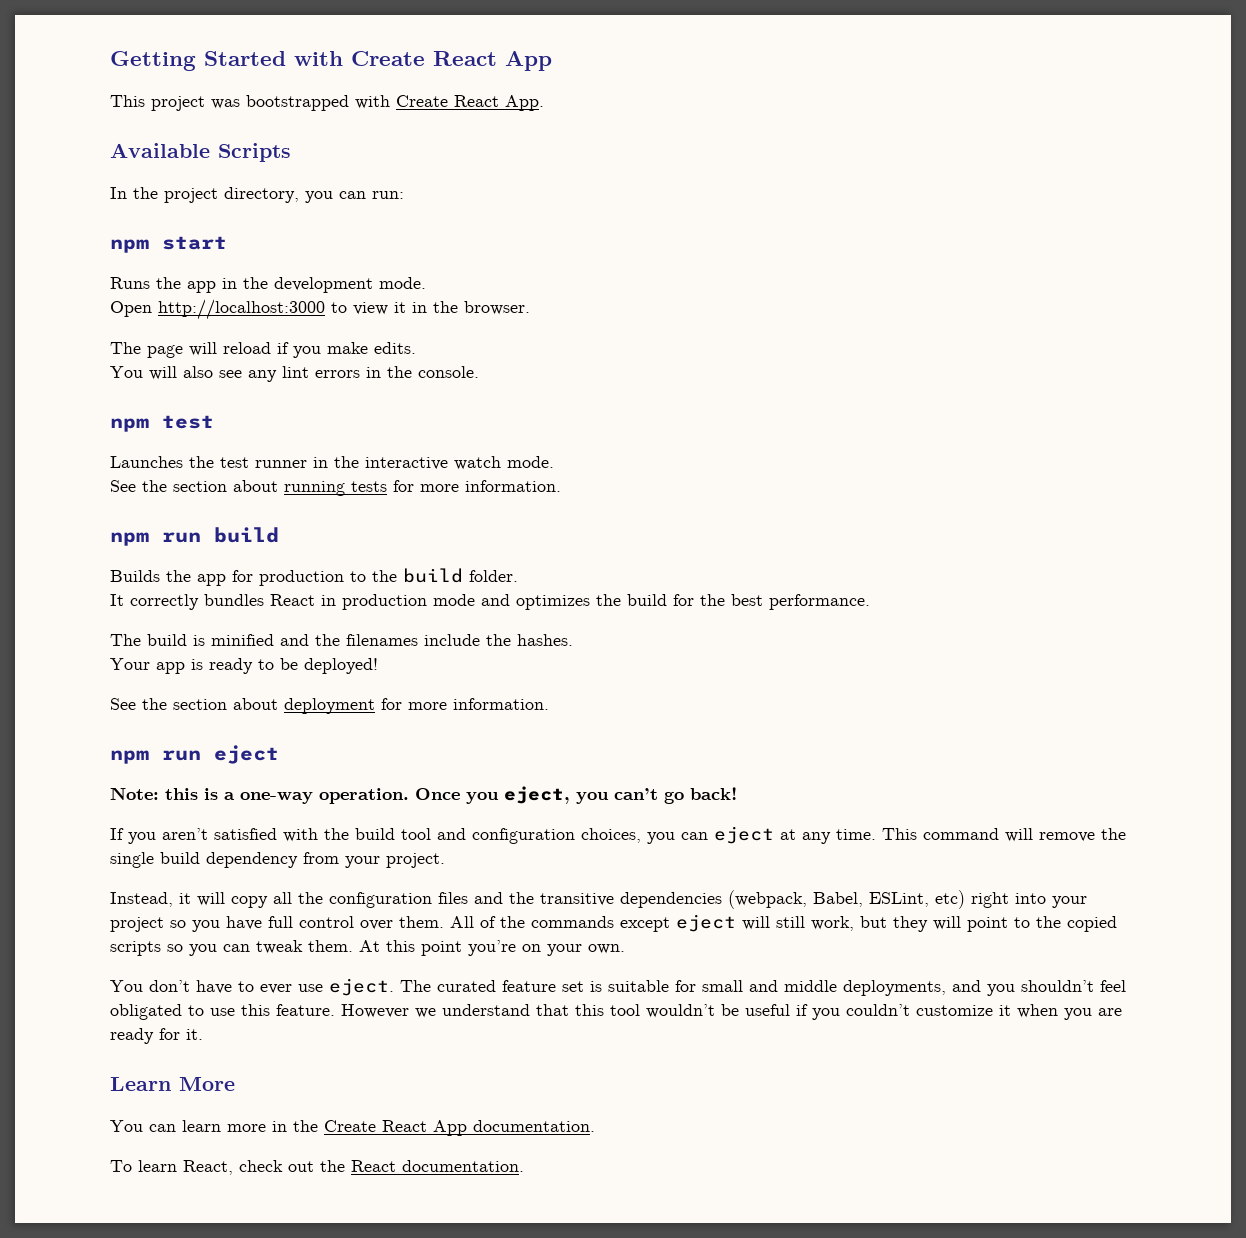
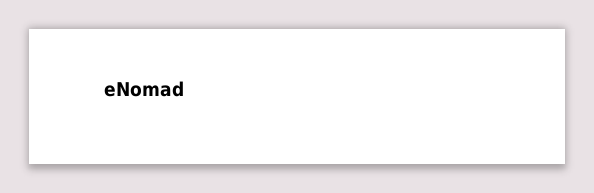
- Getting Started with Create React App
- This project was bootstrapped with Create React App.
- Available Scripts
- In the project directory, you can run:
- npm start
- Runs the app in the development mode.
- Open http://localhost:3000 to view it in the browser.
- The page will reload if you make edits.
- You will also see any lint errors in the console.
- npm test
- Launches the test runner in the interactive watch mode.
- See the section about running tests for more information.
- npm run build
- Builds the app for production to the build folder.
- It correctly bundles React in production mode and optimizes the build for the best performance.
- The build is minified and the filenames include the hashes.
- Your app is ready to be deployed!
- See the section about deployment for more information.
- npm run eject
- Note: this is a one-way operation. Once you eject, you can’t go back!
- If you aren’t satisfied with the build tool and configuration choices, you can eject at any time. This command will remove the single build dependency from your project.
- Instead, it will copy all the configuration files and the transitive dependencies (webpack, Babel, ESLint, etc) right into your project so you have full control over them. All of the commands except eject will still work, but they will point to the copied scripts so you can tweak them. At this point you’re on your own.
- You don’t have to ever use eject. The curated feature set is suitable for small and middle deployments, and you shouldn’t feel obligated to use this feature. However we understand that this tool wouldn’t be useful if you couldn’t customize it when you are ready for it.
- Learn More
- You can learn more in the Create React App documentation.
- To learn React, check out the React documentation.
+ eNomad

